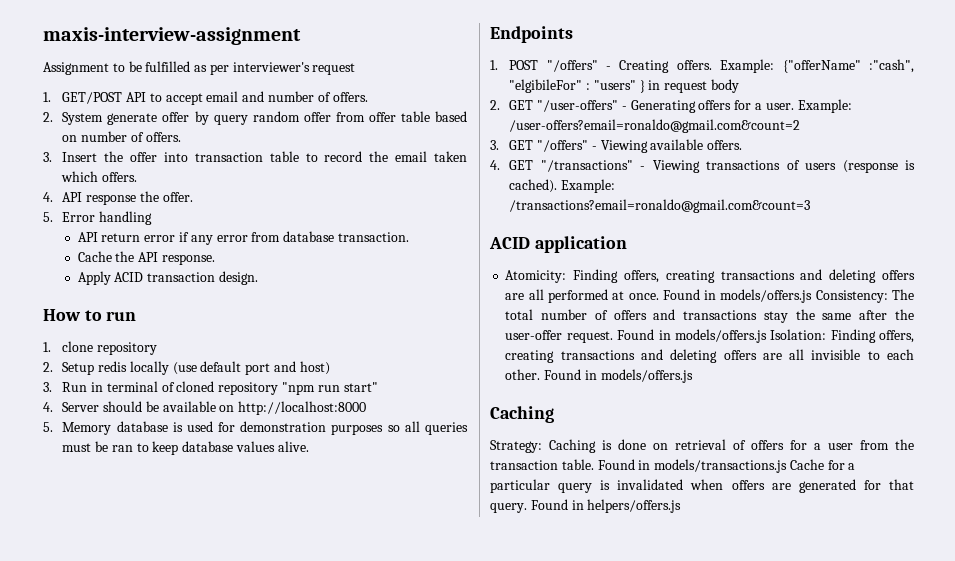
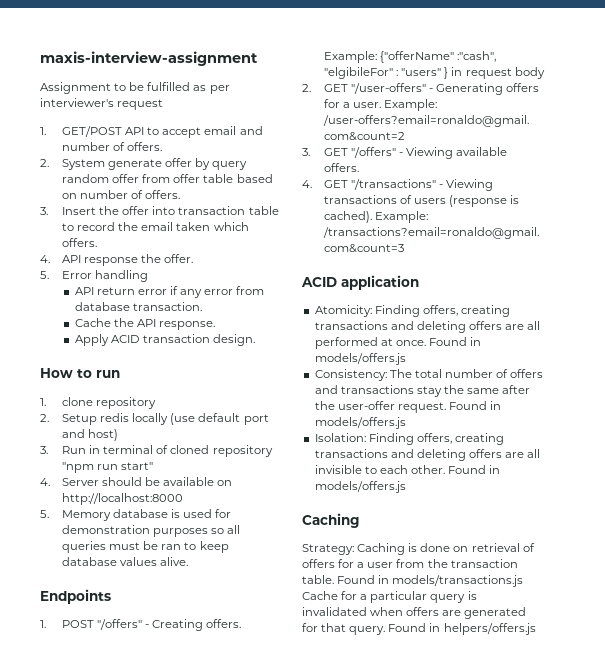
- Atomicity: Finding offers, creating transactions and deleting offers are all performed at once. Found in models/offers.js Consistency: The total number of offers and transactions stay the same after the user-offer request. Found in models/offers.js Isolation: Finding offers, creating transactions and deleting offers are all invisible to each other.
+ Atomicity: Finding offers, creating transactions and deleting offers are all performed at once. Found in models/offers.js
+ Consistency: The total number of offers and transactions stay the same after the user-offer request. Found in models/offers.js
+ Isolation: Finding offers, creating transactions and deleting offers are all invisible to each other.

